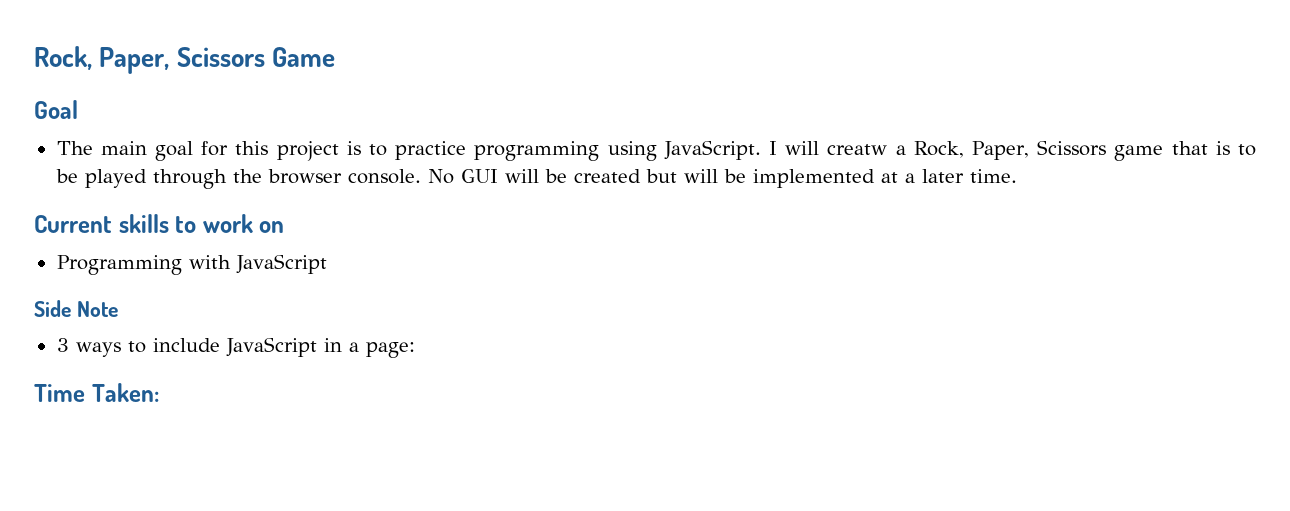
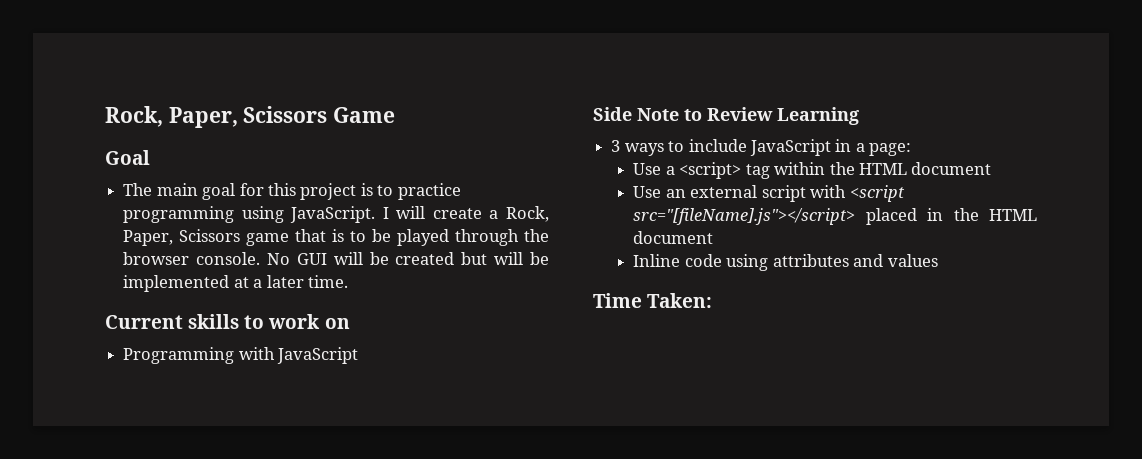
- I will creatw a Rock, Paper, Scissors game that is to be played through the browser console.
+ I will create a Rock, Paper, Scissors game that is to be played through the browser console.
- Side Note
+ Side Note to Review Learning
+ Use a <script> tag within the HTML document
+ Use an external script with <script src="[fileName].js"></script> placed in the HTML document
+ Inline code using attributes and values

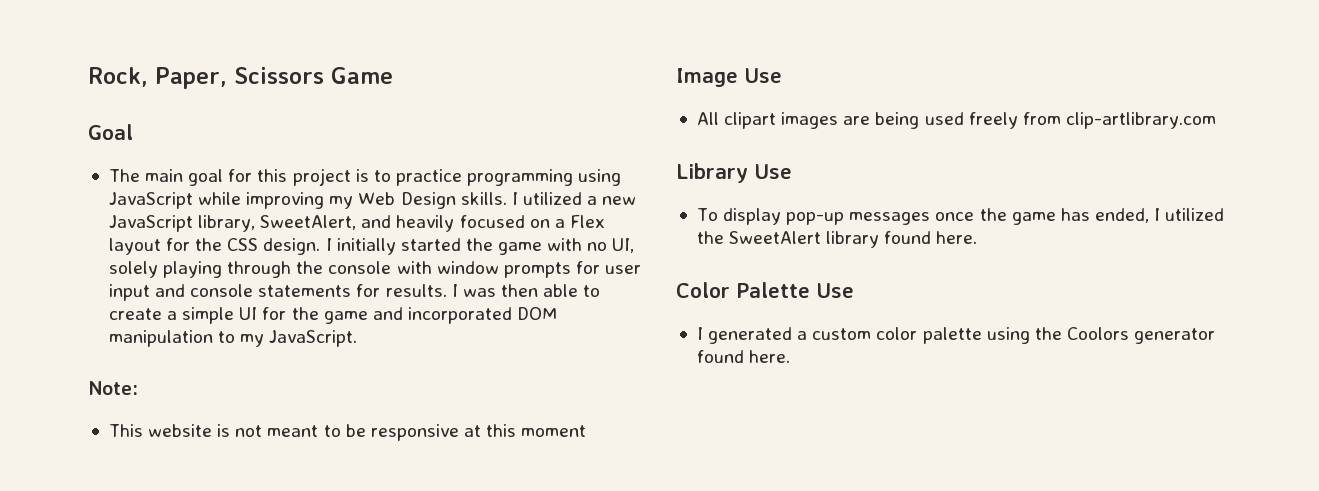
- The main goal for this project is to practice programming using JavaScript. I will create a Rock, Paper, Scissors game that is to be played through the browser console. No GUI will be created but will be implemented at a later time.
- Current skills to work on
- Programming with JavaScript
- Side Note to Review Learning
- 3 ways to include JavaScript in a page:
- Use a <script> tag within the HTML document
- Use an external script with <script src="[fileName].js"></script> placed in the HTML document
- Inline code using attributes and values
- Time Taken:
+ The main goal for this project is to practice programming using JavaScript while improving my Web Design skills. I utilized a new JavaScript library, SweetAlert, and heavily focused on a Flex layout for the CSS design. I initially started the game with no UI, solely playing through the console with window prompts for user input and console statements for results. I was then able to create a simple UI for the game and incorporated DOM manipulation to my JavaScript.
+ Note:
+ This website is not meant to be responsive at this moment
+ Image Use
+ All clipart images are being used freely from clip-artlibrary.com
+ Library Use
+ To display pop-up messages once the game has ended, I utilized the SweetAlert library found here.
+ Color Palette Use
+ I generated a custom color palette using the Coolors generator found here.

